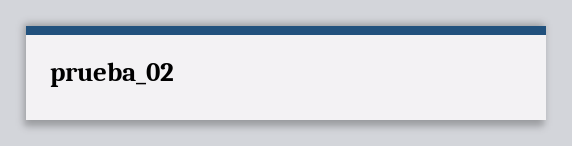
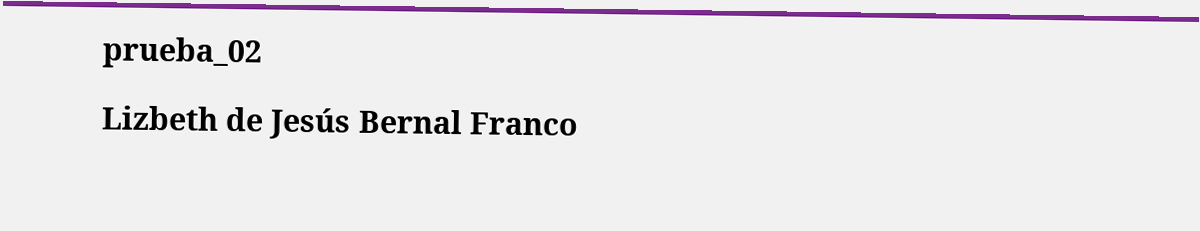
+ Lizbeth de Jesús Bernal Franco

